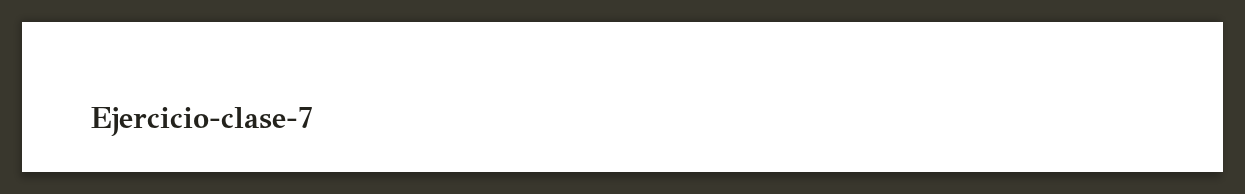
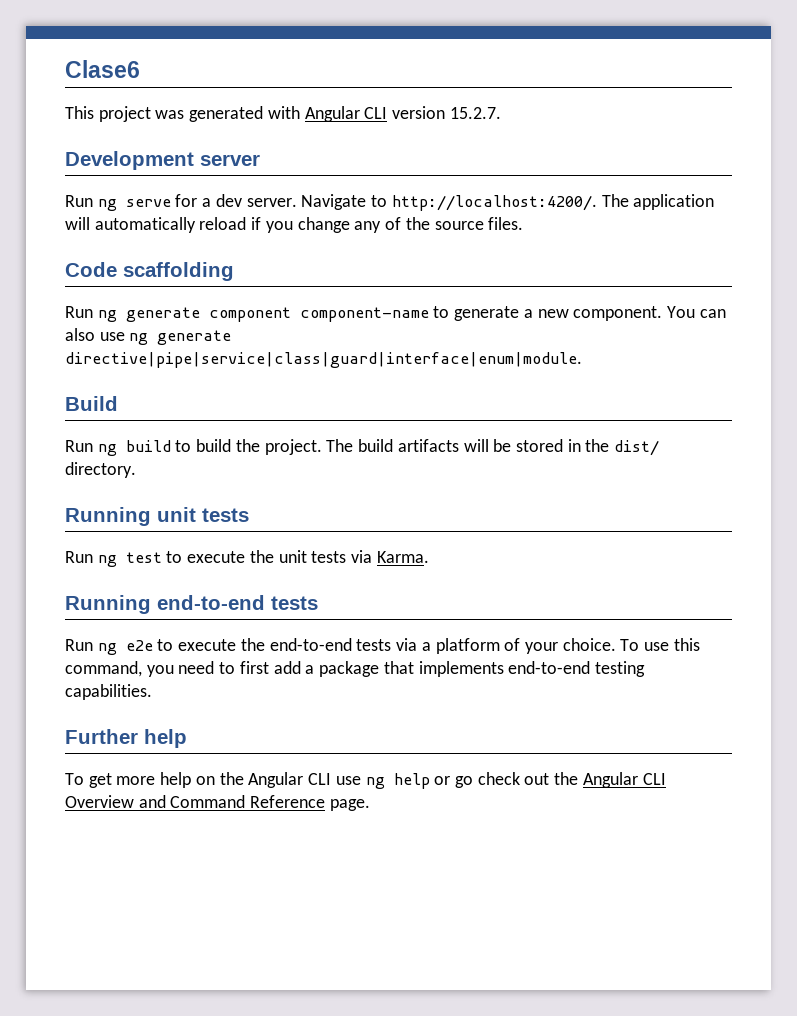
- Ejercicio-clase-7
+ Clase6
+ This project was generated with Angular CLI version 15.2.7.
+ Development server
+ Run ng serve for a dev server. Navigate to http://localhost:4200/. The application will automatically reload if you change any of the source files.
+ Code scaffolding
+ Run ng generate component component-name to generate a new component. You can also use ng generate directive|pipe|service|class|guard|interface|enum|module.
+ Build
+ Run ng build to build the project. The build artifacts will be stored in the dist/ directory.
+ Running unit tests
+ Run ng test to execute the unit tests via Karma.
+ Running end-to-end tests
+ Run ng e2e to execute the end-to-end tests via a platform of your choice. To use this command, you need to first add a package that implements end-to-end testing capabilities.
+ Further help
+ To get more help on the Angular CLI use ng help or go check out the Angular CLI Overview and Command Reference page.

